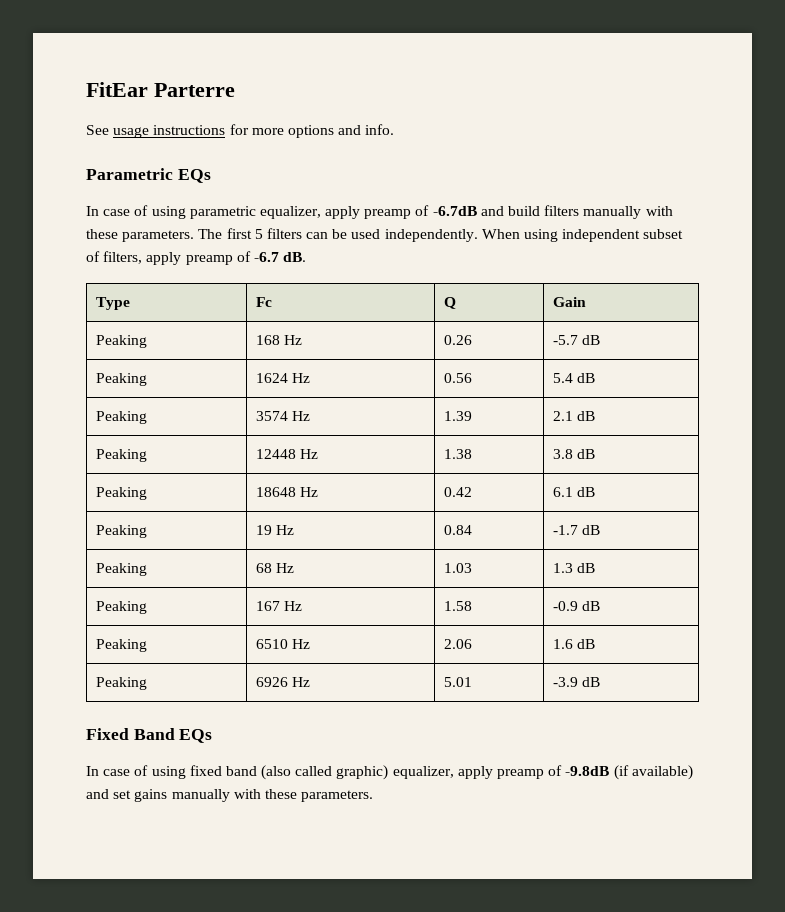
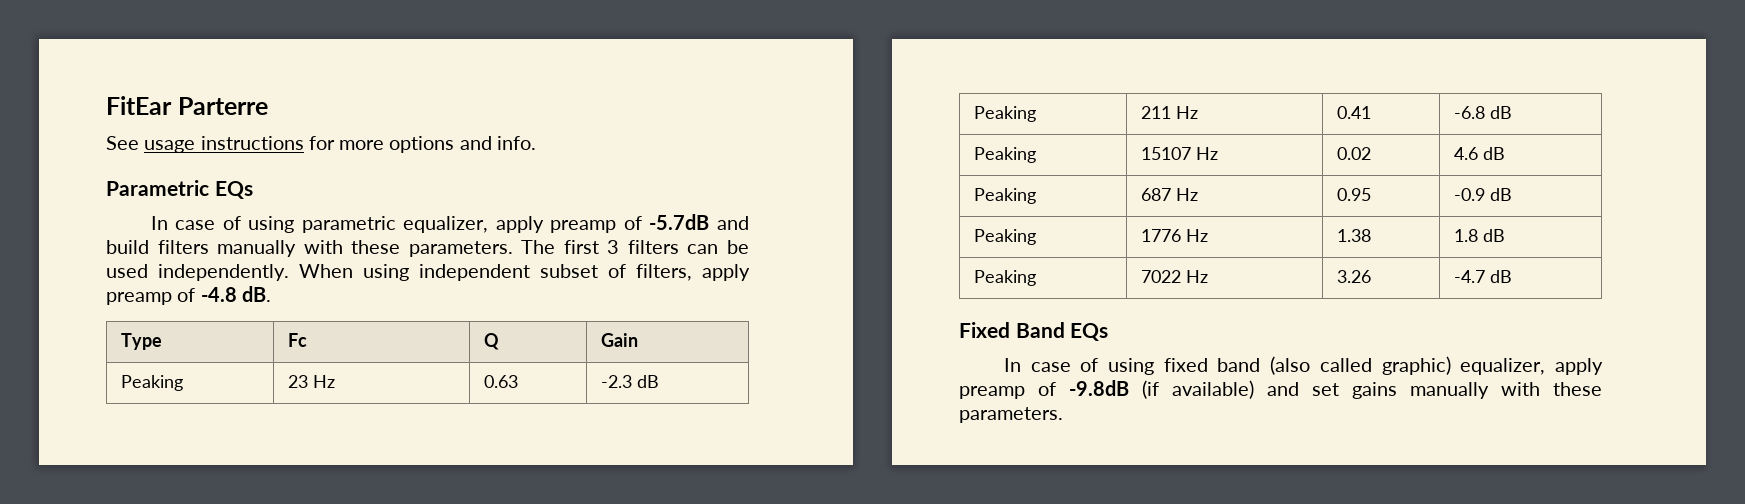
- In case of using parametric equalizer, apply preamp of -6.7dB and build filters manually with these parameters.
+ In case of using parametric equalizer, apply preamp of -5.7dB and build filters manually with these parameters.
- The first 5 filters can be used independently.
+ The first 3 filters can be used independently.
- When using independent subset of filters, apply preamp of -6.7 dB.
+ When using independent subset of filters, apply preamp of -4.8 dB.
- Peaking | 168 Hz | 0.26 | -5.7 dB
- Peaking | 1624 Hz | 0.56 | 5.4 dB
- Peaking | 3574 Hz | 1.39 | 2.1 dB
- Peaking | 12448 Hz | 1.38 | 3.8 dB
- Peaking | 18648 Hz | 0.42 | 6.1 dB
- Peaking | 19 Hz | 0.84 | -1.7 dB
- Peaking | 68 Hz | 1.03 | 1.3 dB
- Peaking | 167 Hz | 1.58 | -0.9 dB
+ Peaking | 23 Hz | 0.63 | -2.3 dB
+ Peaking | 211 Hz | 0.41 | -6.8 dB
+ Peaking | 15107 Hz | 0.02 | 4.6 dB
+ Peaking | 687 Hz | 0.95 | -0.9 dB
- Peaking | 6510 Hz | 2.06 | 1.6 dB
- Peaking | 6926 Hz | 5.01 | -3.9 dB
+ Peaking | 1776 Hz | 1.38 | 1.8 dB
+ Peaking | 7022 Hz | 3.26 | -4.7 dB

